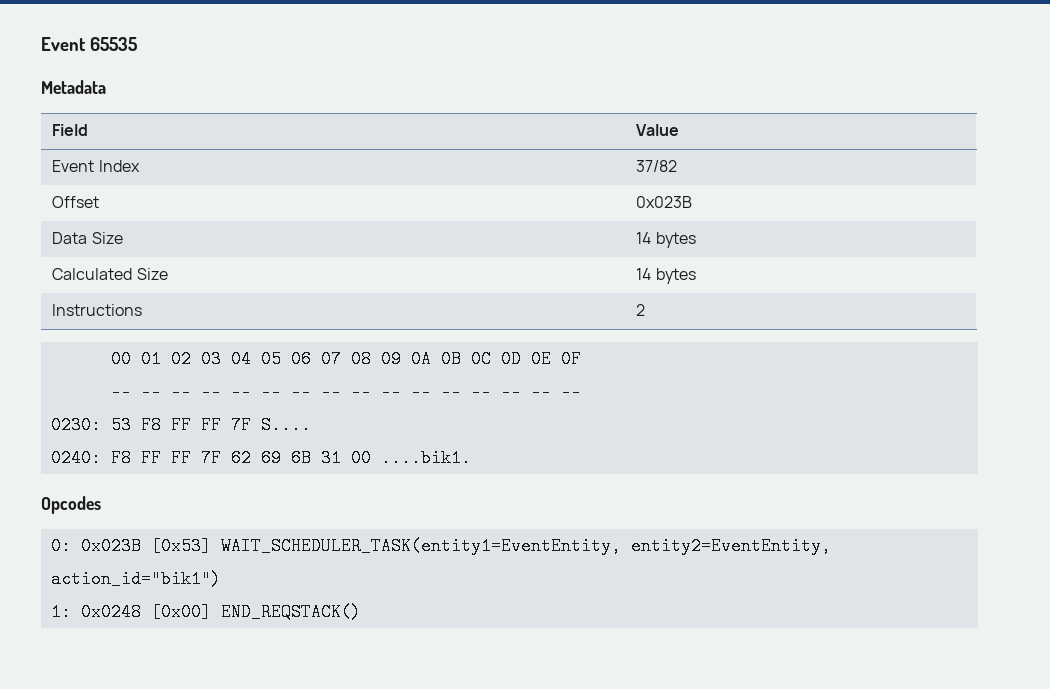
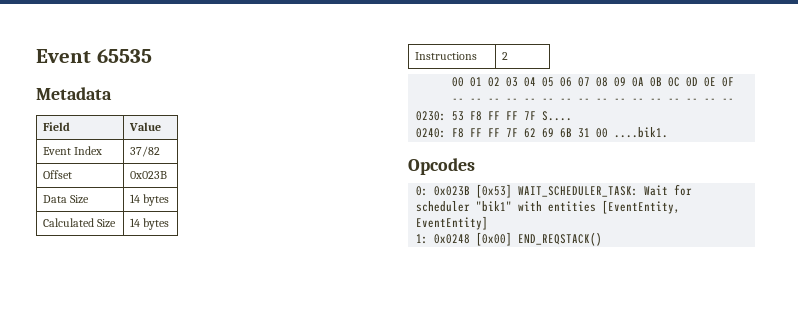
- 0: 0x023B [0x53] WAIT_SCHEDULER_TASK(entity1=EventEntity, entity2=EventEntity, action_id="bik1")
+ 0: 0x023B [0x53] WAIT_SCHEDULER_TASK: Wait for scheduler "bik1" with entities [EventEntity, EventEntity]

